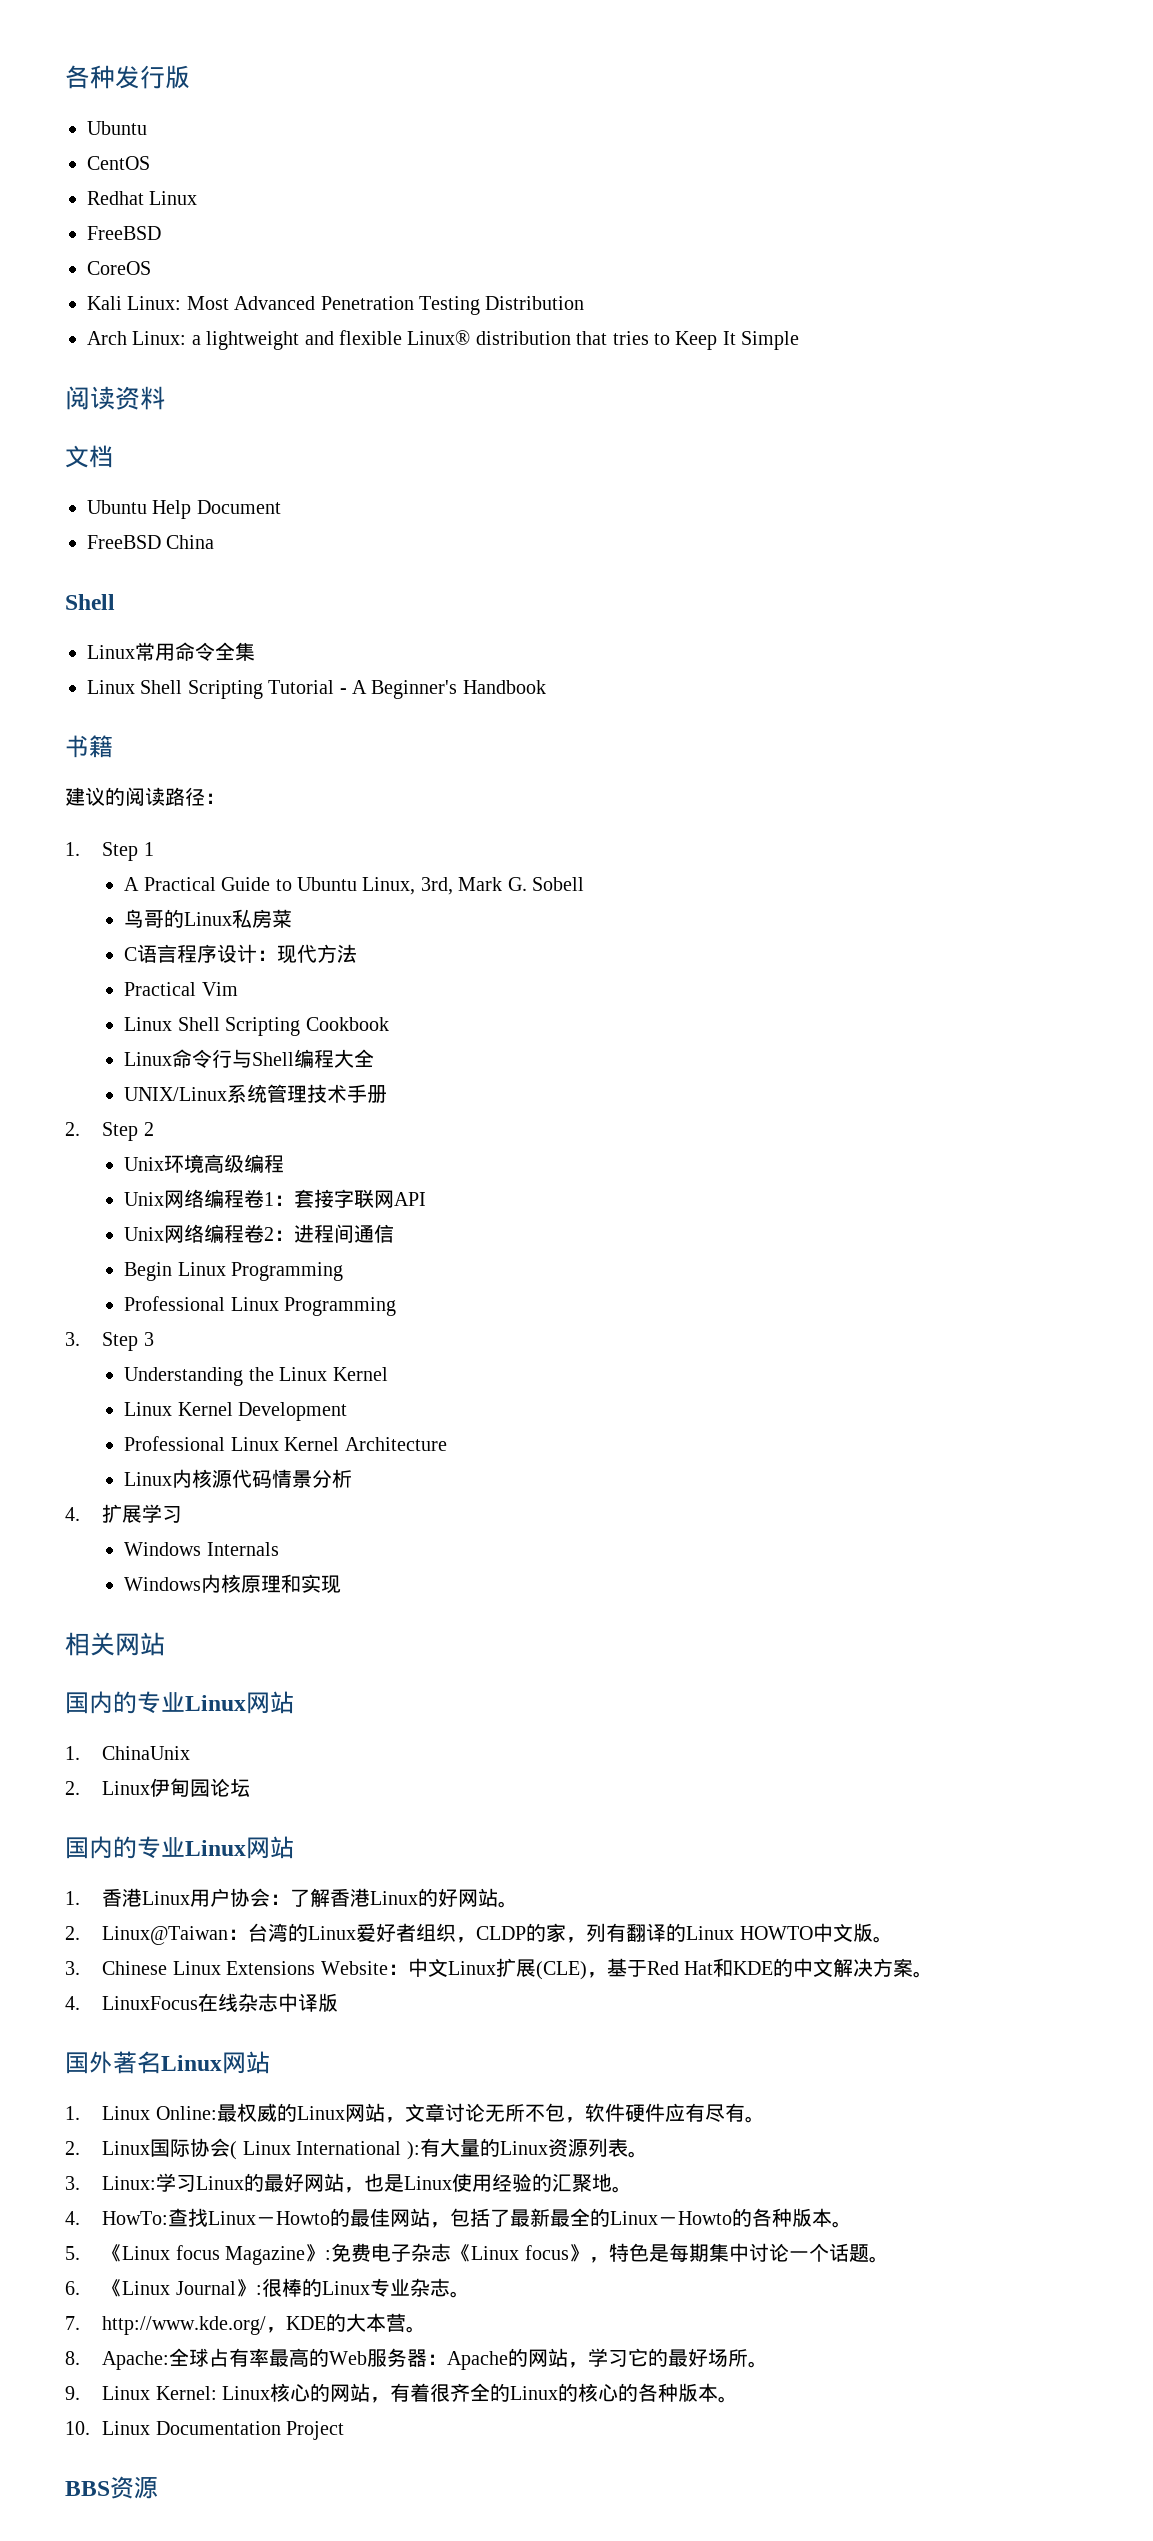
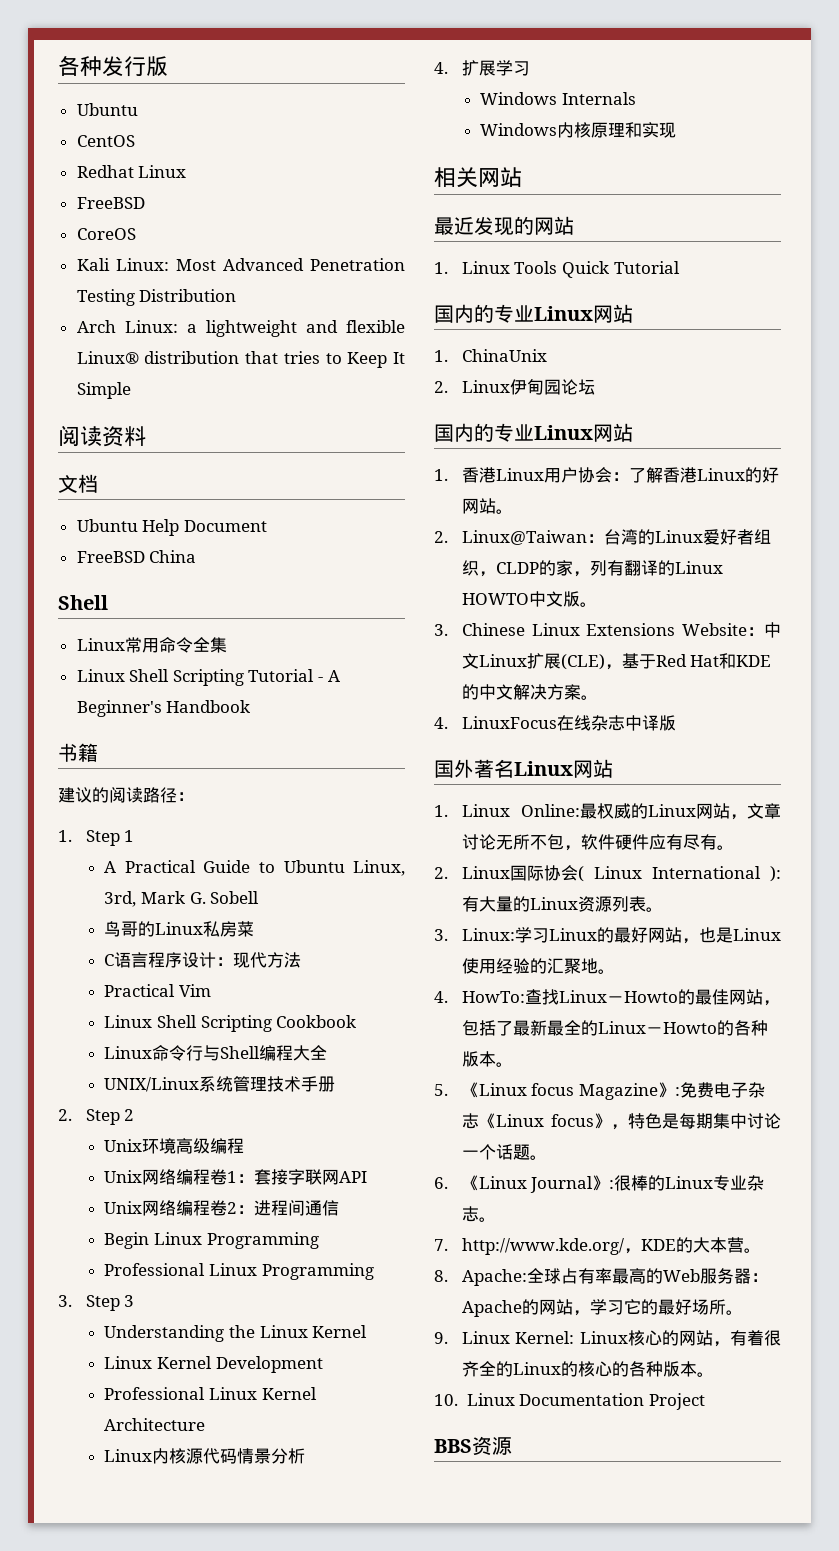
+ 最近发现的网站
+ 1. Linux Tools Quick Tutorial

